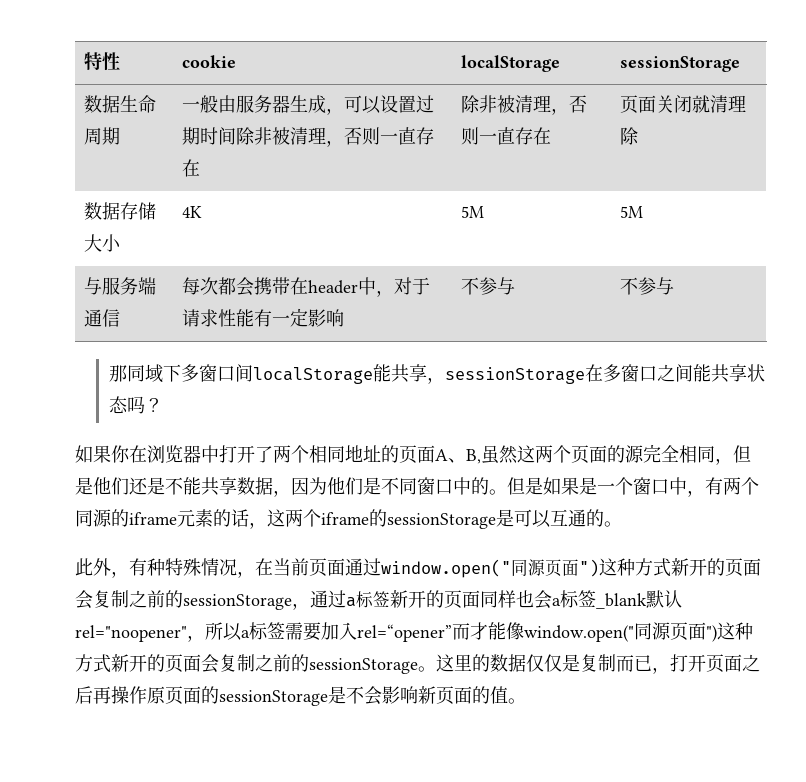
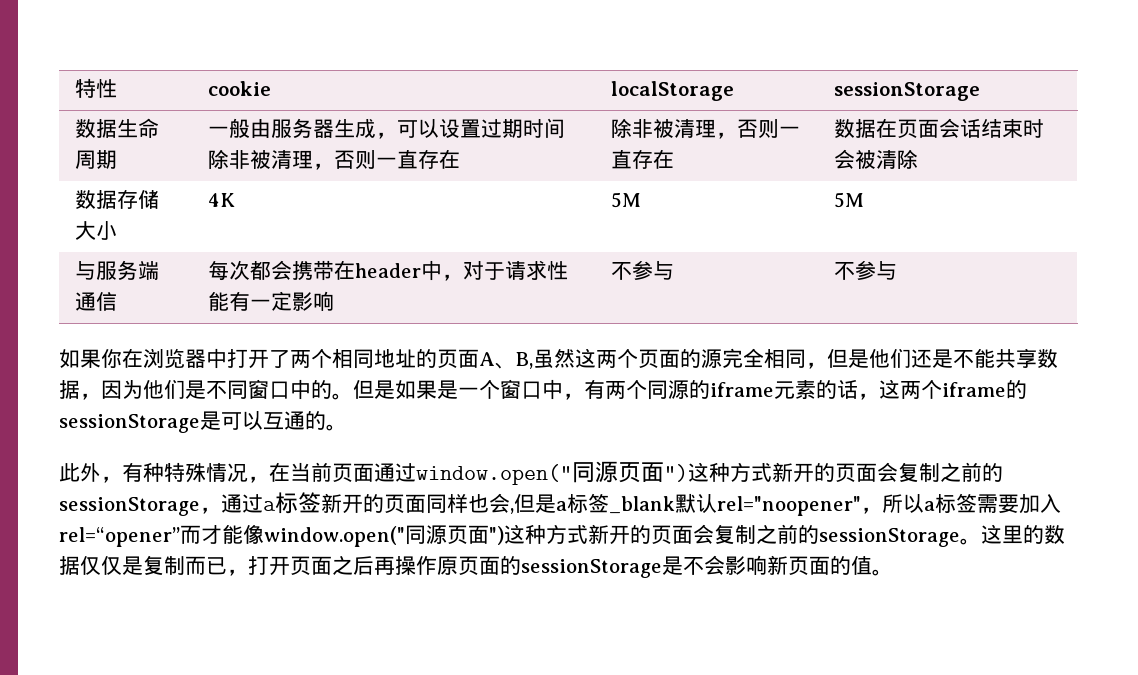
- 数据生命周期 | 一般由服务器生成，可以设置过期时间除非被清理，否则一直存在 | 除非被清理，否则一直存在 | 页面关闭就清理除
+ 数据生命周期 | 一般由服务器生成，可以设置过期时间除非被清理，否则一直存在 | 除非被清理，否则一直存在 | 数据在页面会话结束时会被清除
- 那同域下多窗口间localStorage能共享，sessionStorage在多窗口之间能共享状态吗？
- 此外，有种特殊情况，在当前页面通过window.open("同源页面")这种方式新开的页面会复制之前的sessionStorage，通过a标签新开的页面同样也会a标签_blank默认rel="noopener"，所以a标签需要加入rel=“opener”而才能像window.open("同源页面")这种方式新开的页面会复制之前的sessionStorage。
+ 此外，有种特殊情况，在当前页面通过window.open("同源页面")这种方式新开的页面会复制之前的sessionStorage，通过a标签新开的页面同样也会,但是a标签_blank默认rel="noopener"，所以a标签需要加入rel=“opener”而才能像window.open("同源页面")这种方式新开的页面会复制之前的sessionStorage。

